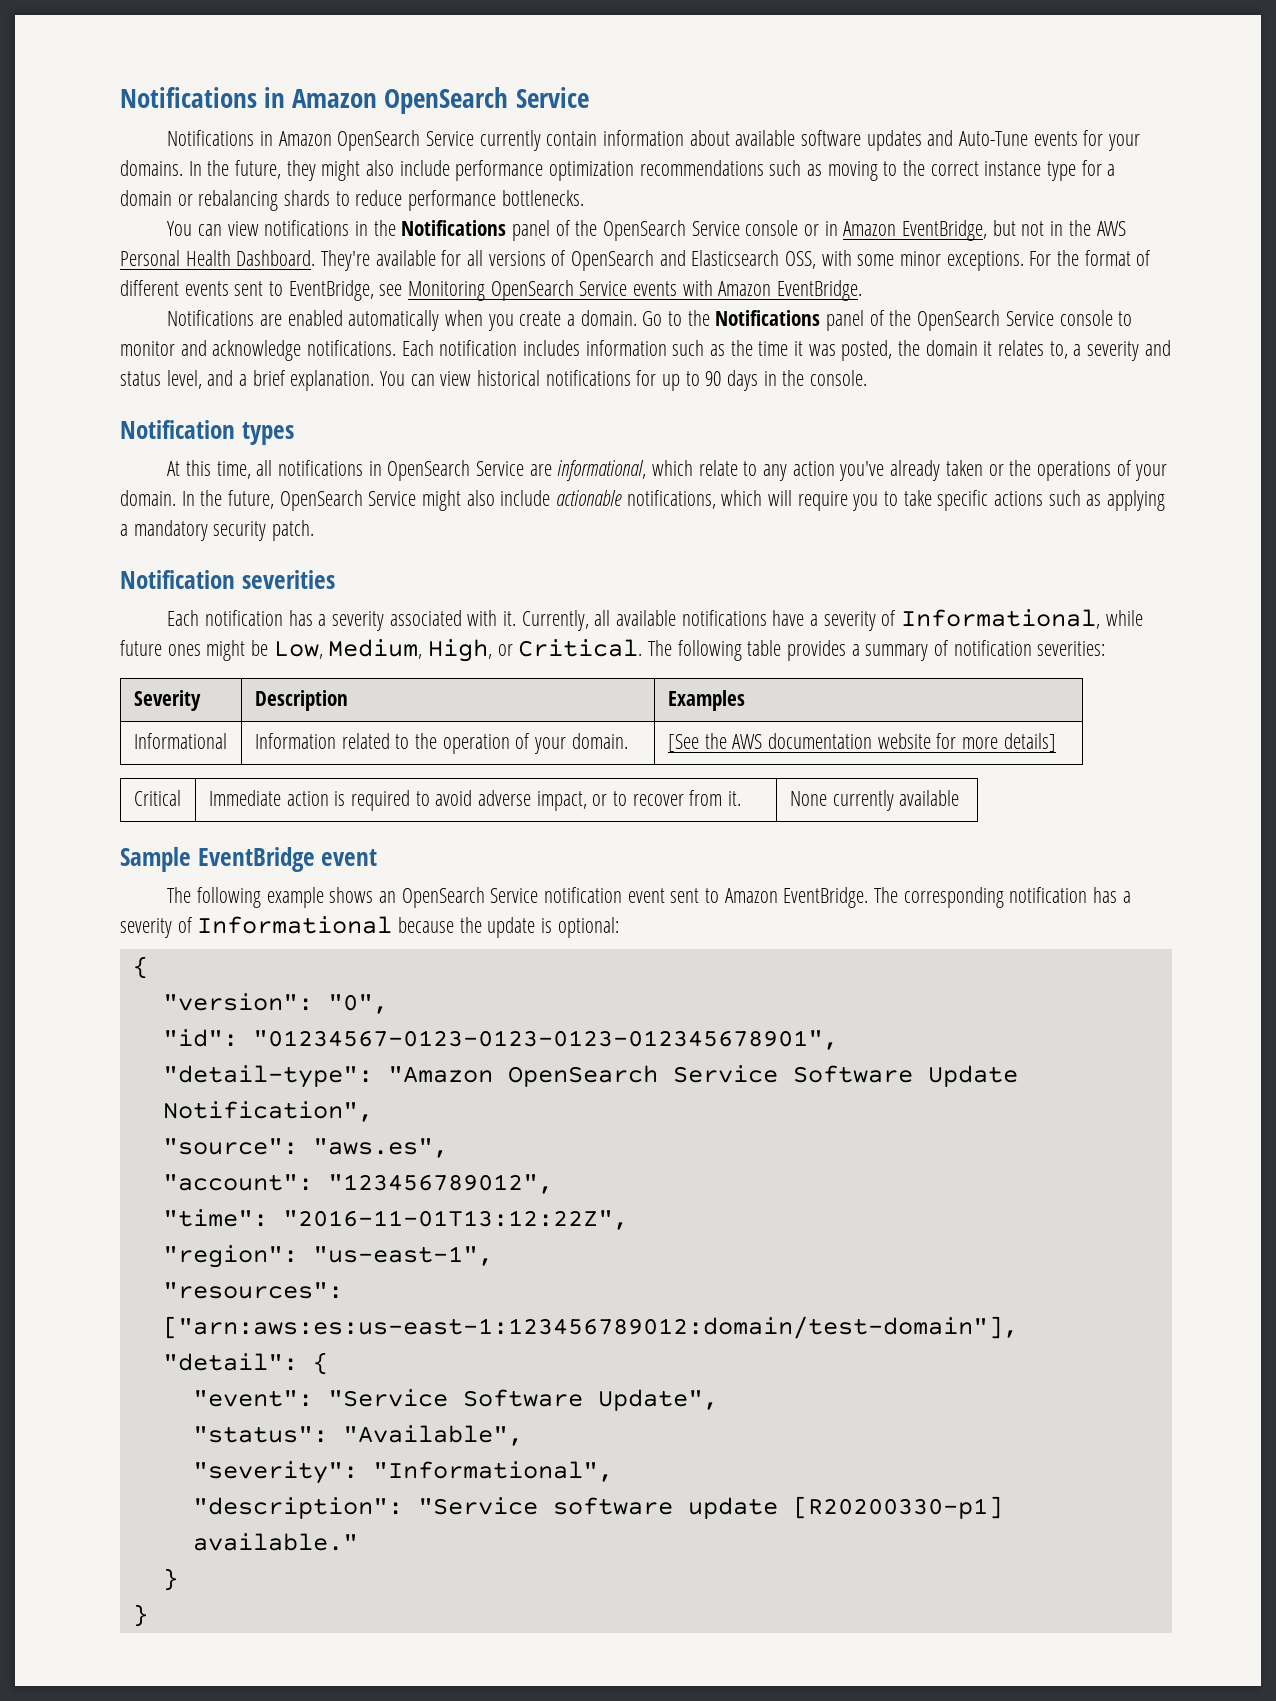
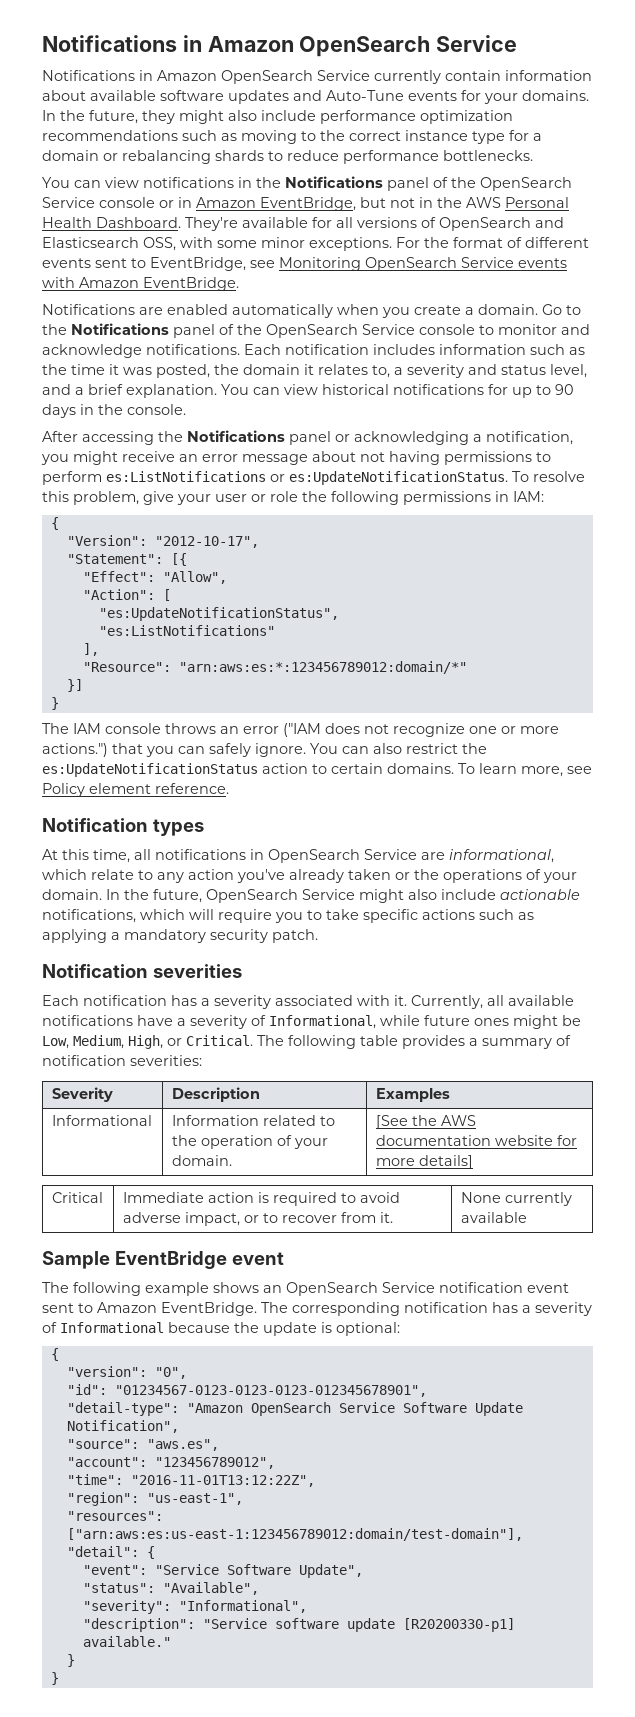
+ After accessing the Notifications panel or acknowledging a notification, you might receive an error message about not having permissions to perform es:ListNotifications or es:UpdateNotificationStatus. To resolve this problem, give your user or role the following permissions in IAM:
+ {
+ "Version": "2012-10-17",
+ "Statement": [{
+ "Effect": "Allow",
+ "Action": [
+ "es:UpdateNotificationStatus",
+ "es:ListNotifications"
+ ],
+ "Resource": "arn:aws:es:*:123456789012:domain/*"
+ }]
+ }
+ The IAM console throws an error ("IAM does not recognize one or more actions.") that you can safely ignore. You can also restrict the es:UpdateNotificationStatus action to certain domains. To learn more, see Policy element reference.

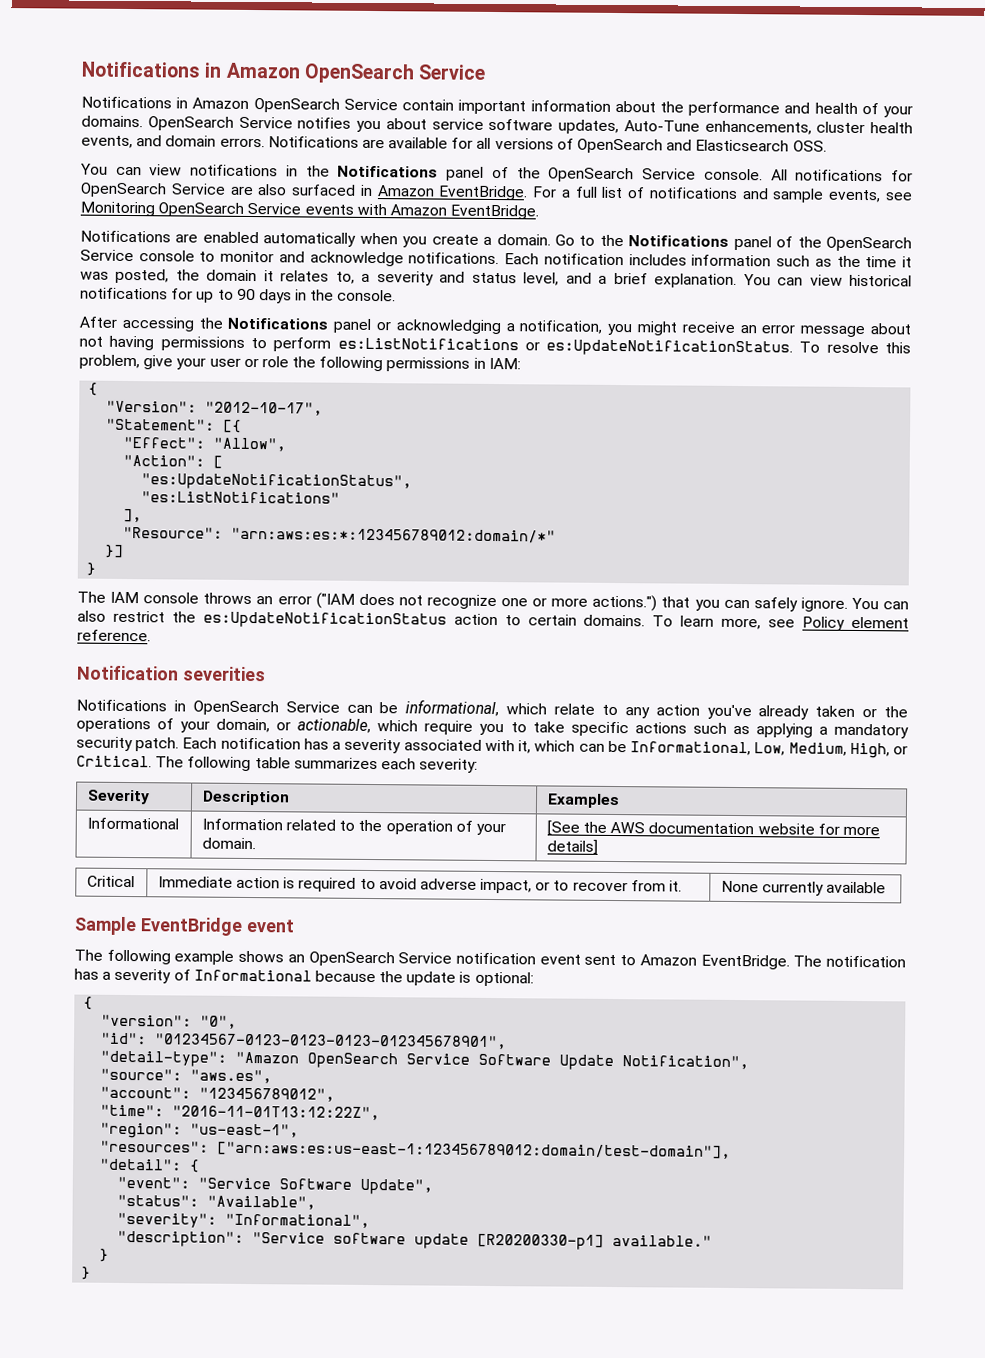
- Notifications in Amazon OpenSearch Service currently contain information about available software updates and Auto-Tune events for your domains. In the future, they might also include performance optimization recommendations such as moving to the correct instance type for a domain or rebalancing shards to reduce performance bottlenecks.
+ Notifications in Amazon OpenSearch Service contain important information about the performance and health of your domains. OpenSearch Service notifies you about service software updates, Auto-Tune enhancements, cluster health events, and domain errors. Notifications are available for all versions of OpenSearch and Elasticsearch OSS.
- You can view notifications in the Notifications panel of the OpenSearch Service console or in Amazon EventBridge, but not in the AWS Personal Health Dashboard. They're available for all versions of OpenSearch and Elasticsearch OSS, with some minor exceptions. For the format of different events sent to EventBridge, see Monitoring OpenSearch Service events with Amazon EventBridge.
+ You can view notifications in the Notifications panel of the OpenSearch Service console. All notifications for OpenSearch Service are also surfaced in Amazon EventBridge. For a full list of notifications and sample events, see Monitoring OpenSearch Service events with Amazon EventBridge.
- Notification types
- At this time, all notifications in OpenSearch Service are informational, which relate to any action you've already taken or the operations of your domain. In the future, OpenSearch Service might also include actionable notifications, which will require you to take specific actions such as applying a mandatory security patch.
  Notification severities
- Each notification has a severity associated with it. Currently, all available notifications have a severity of Informational, while future ones might be Low, Medium, High, or Critical.
+ Notifications in OpenSearch Service can be informational, which relate to any action you've already taken or the operations of your domain, or actionable, which require you to take specific actions such as applying a mandatory security patch. Each notification has a severity associated with it, which can be Informational, Low, Medium, High, or Critical.
- The following table provides a summary of notification severities:
+ The following table summarizes each severity:
- The corresponding notification has a severity of Informational because the update is optional:
+ The notification has a severity of Informational because the update is optional:

